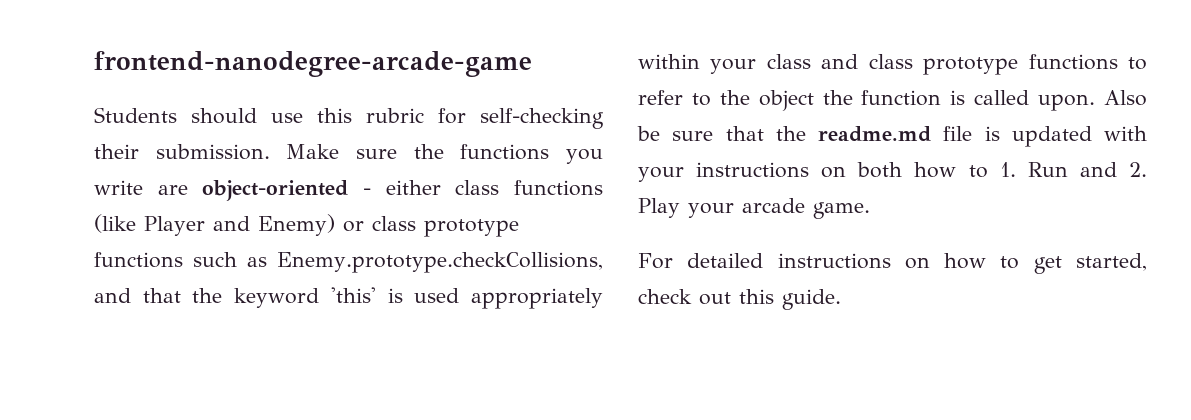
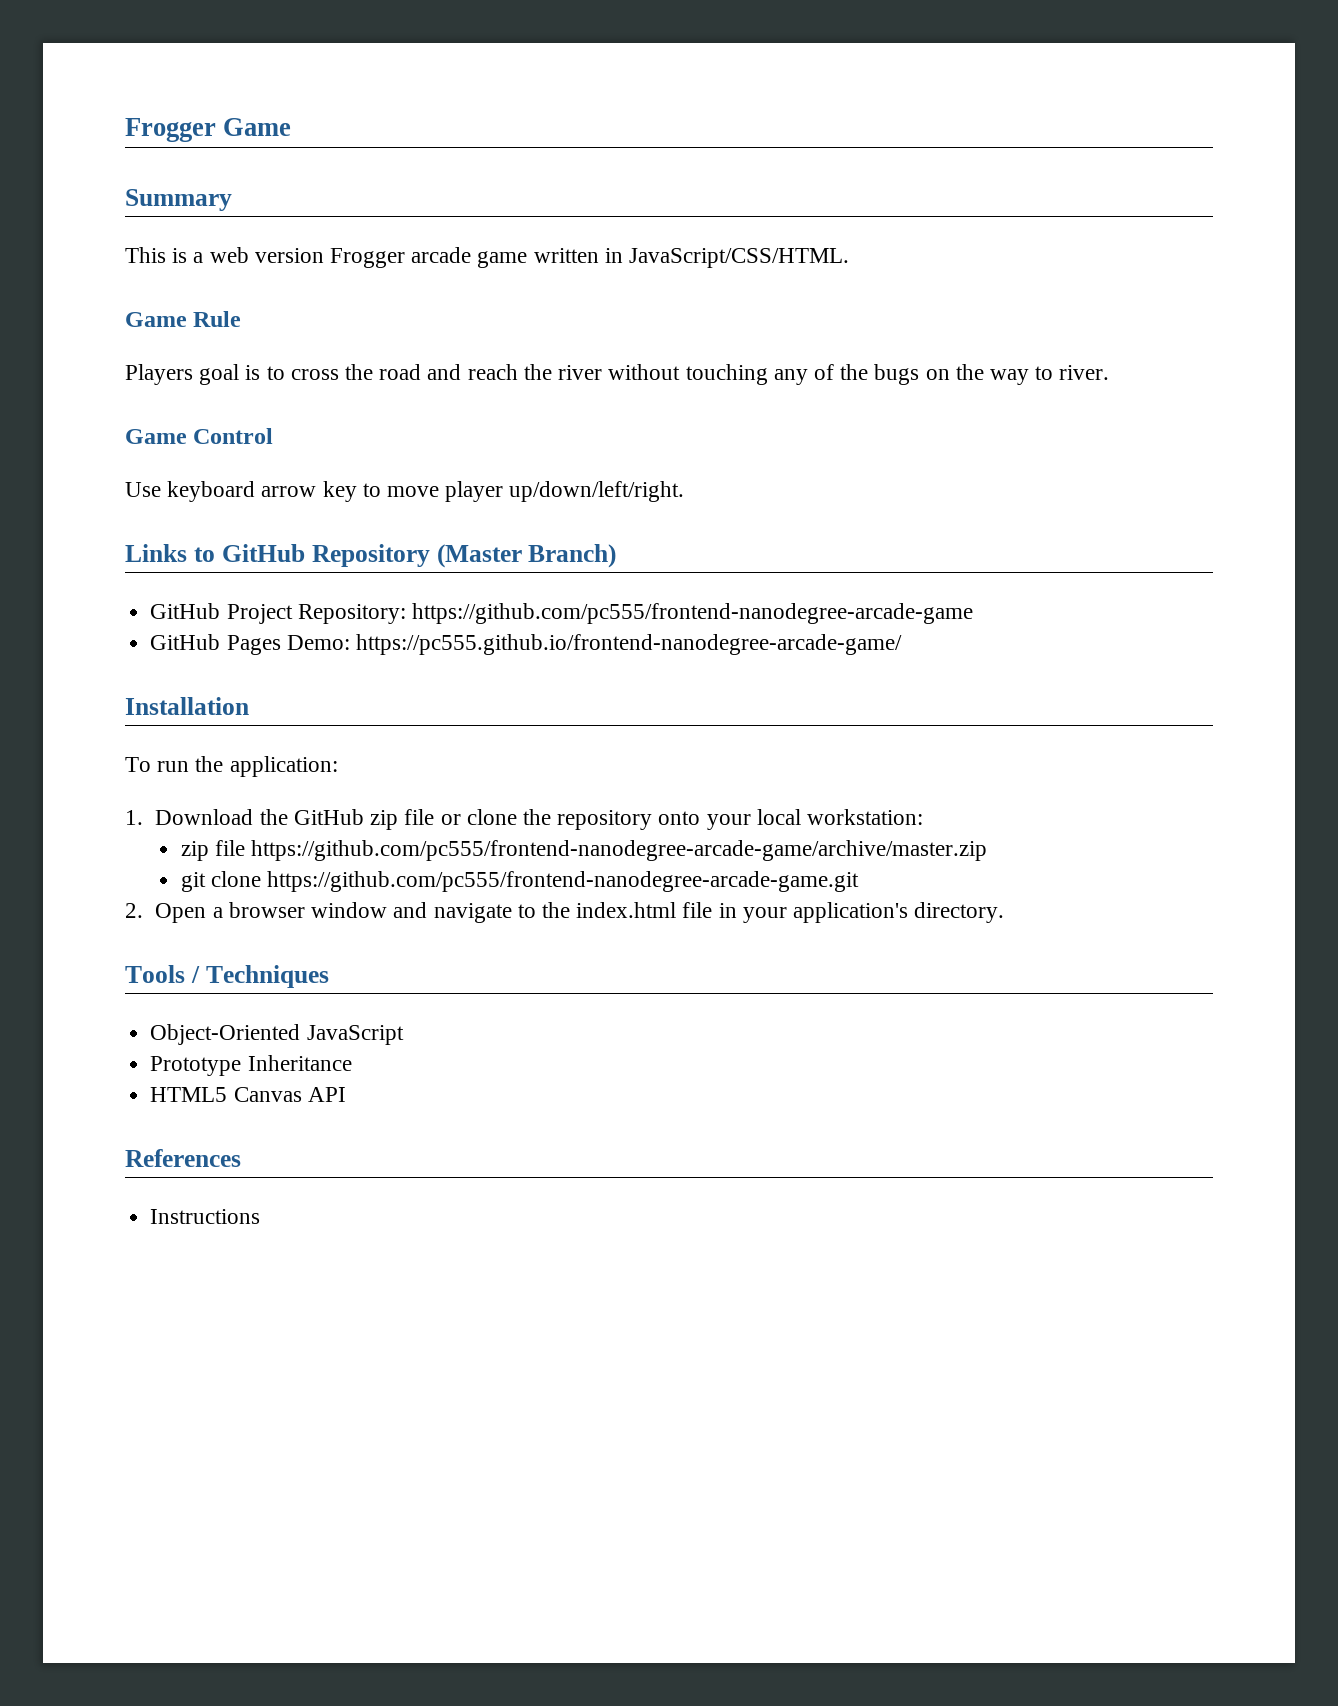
- frontend-nanodegree-arcade-game
- Students should use this rubric for self-checking their submission. Make sure the functions you write are object-oriented - either class functions (like Player and Enemy) or class prototype functions such as Enemy.prototype.checkCollisions, and that the keyword 'this' is used appropriately within your class and class prototype functions to refer to the object the function is called upon. Also be sure that the readme.md file is updated with your instructions on both how to 1. Run and 2. Play your arcade game.
- For detailed instructions on how to get started, check out this guide.
+ Frogger Game
+ Summary
+ This is a web version Frogger arcade game written in JavaScript/CSS/HTML.
+ Game Rule
+ Players goal is to cross the road and reach the river without touching any of the bugs on the way to river.
+ Game Control
+ Use keyboard arrow key to move player up/down/left/right.
+ Links to GitHub Repository (Master Branch)
+ GitHub Project Repository: https://github.com/pc555/frontend-nanodegree-arcade-game
+ GitHub Pages Demo: https://pc555.github.io/frontend-nanodegree-arcade-game/
+ Installation
+ To run the application:
+ 1. Download the GitHub zip file or clone the repository onto your local workstation:
+ zip file https://github.com/pc555/frontend-nanodegree-arcade-game/archive/master.zip
+ git clone https://github.com/pc555/frontend-nanodegree-arcade-game.git
+ 2. Open a browser window and navigate to the index.html file in your application's directory.
+ Tools / Techniques
+ Object-Oriented JavaScript
+ Prototype Inheritance
+ HTML5 Canvas API
+ References
+ Instructions

